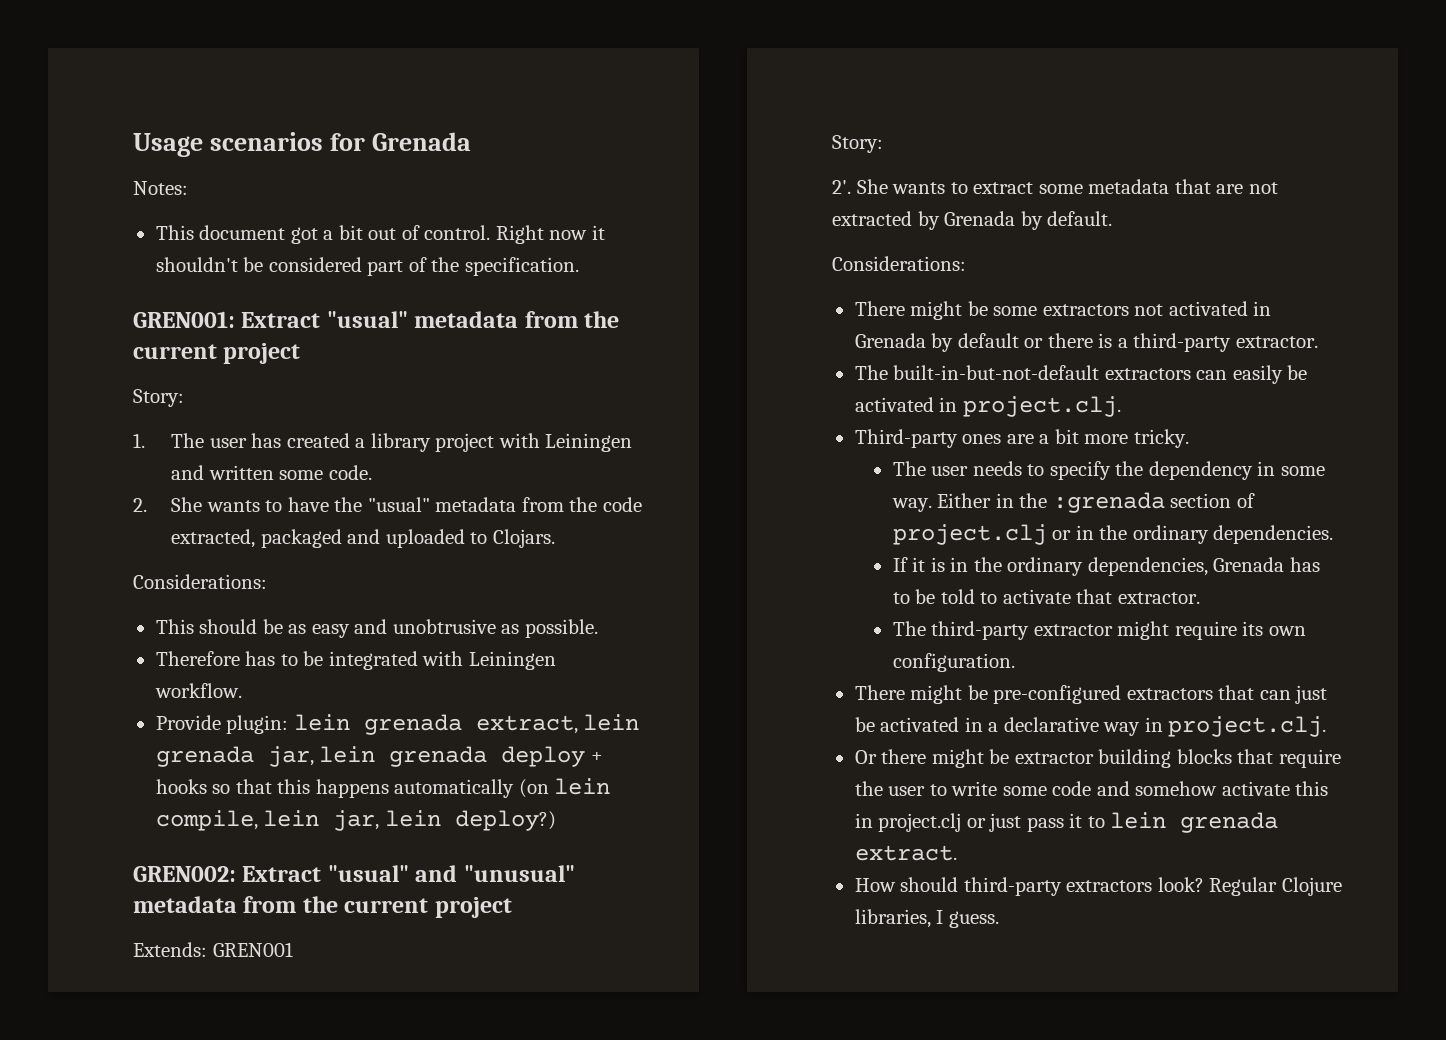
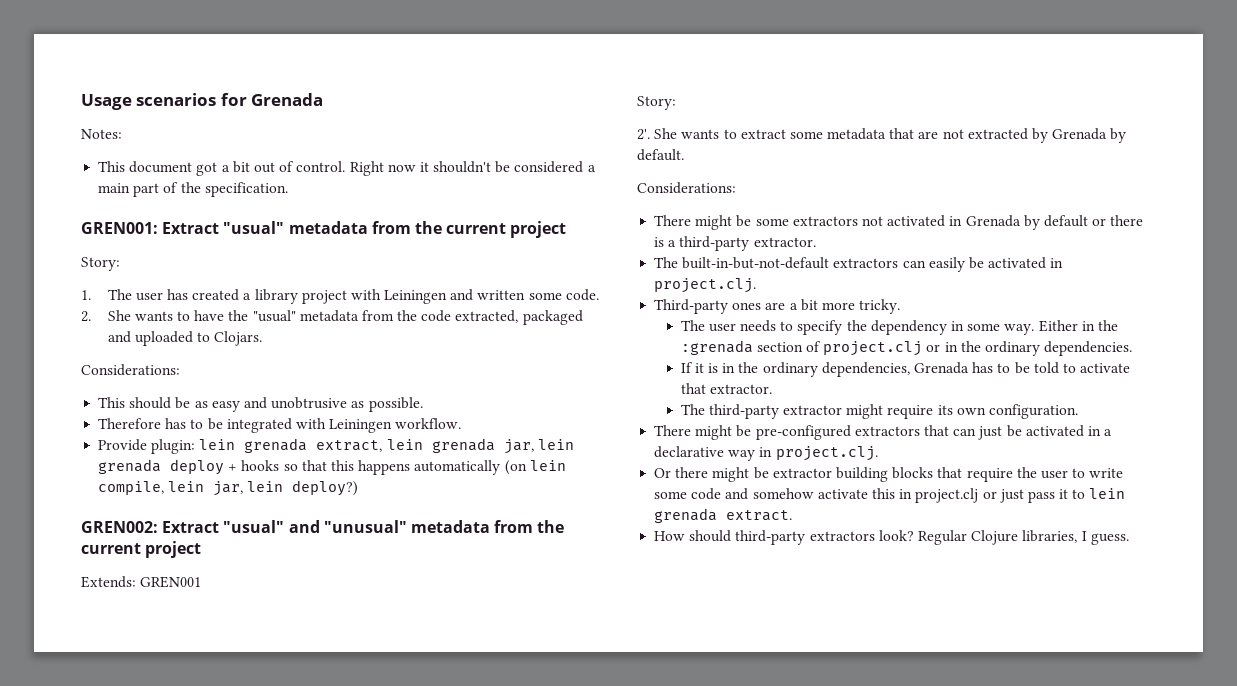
- Right now it shouldn't be considered part of the specification.
+ Right now it shouldn't be considered a main part of the specification.

